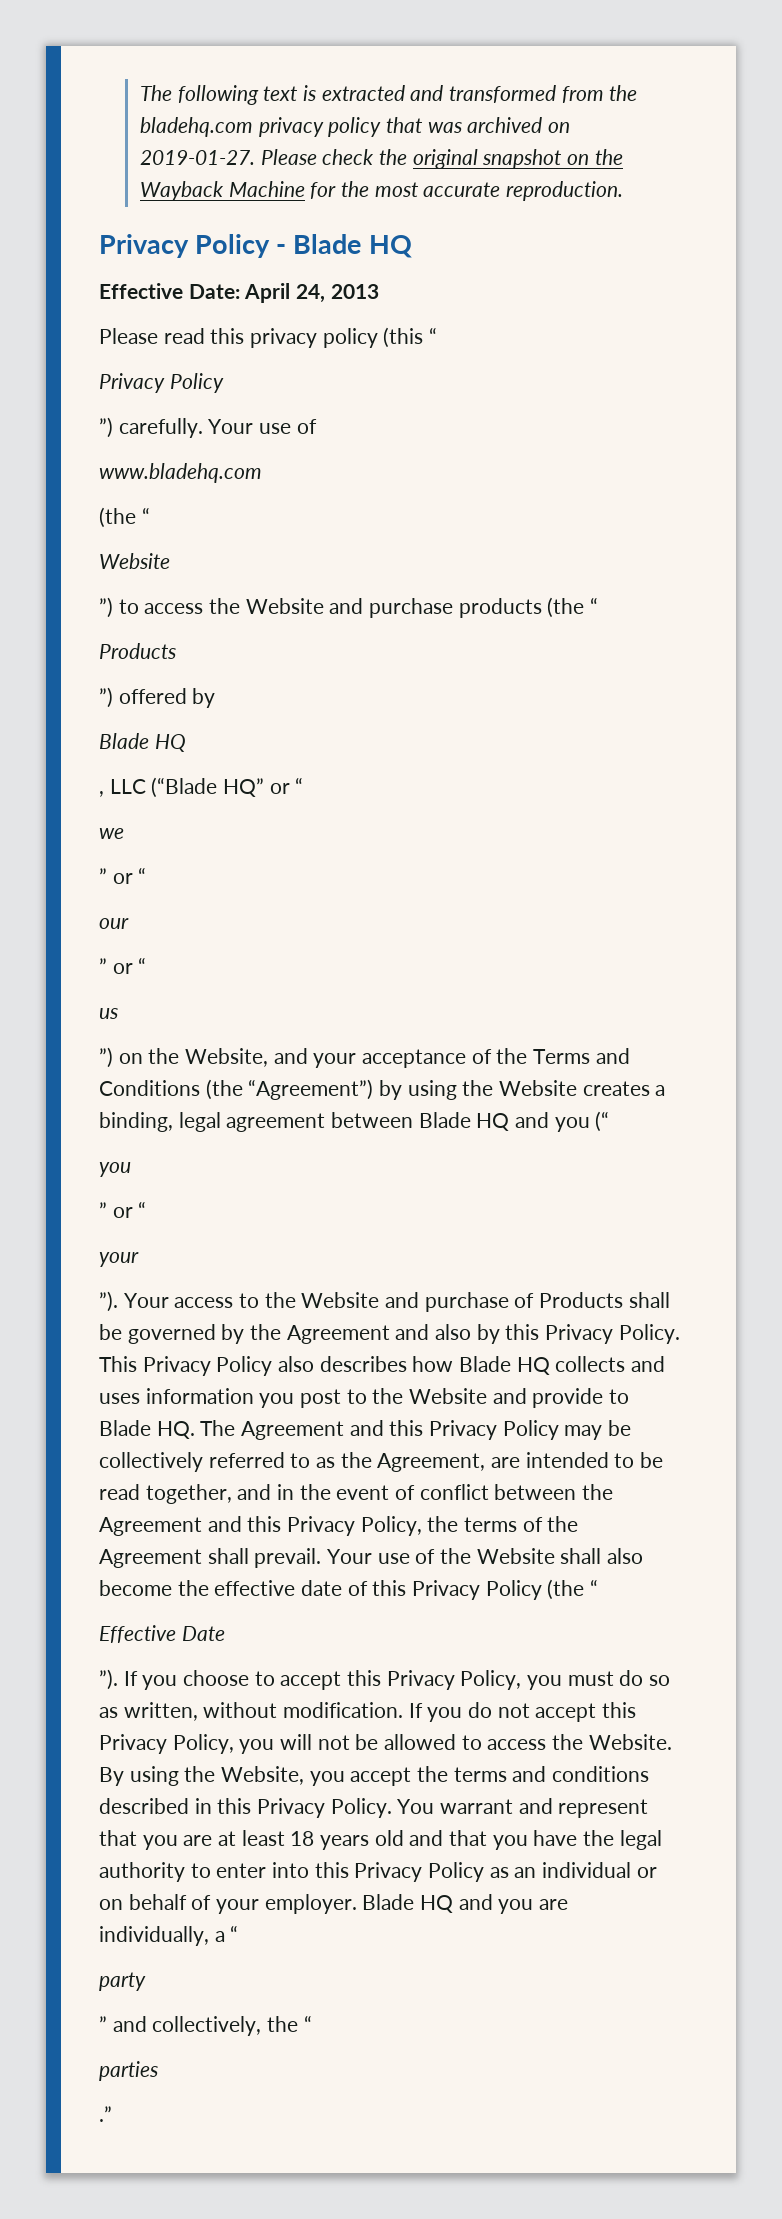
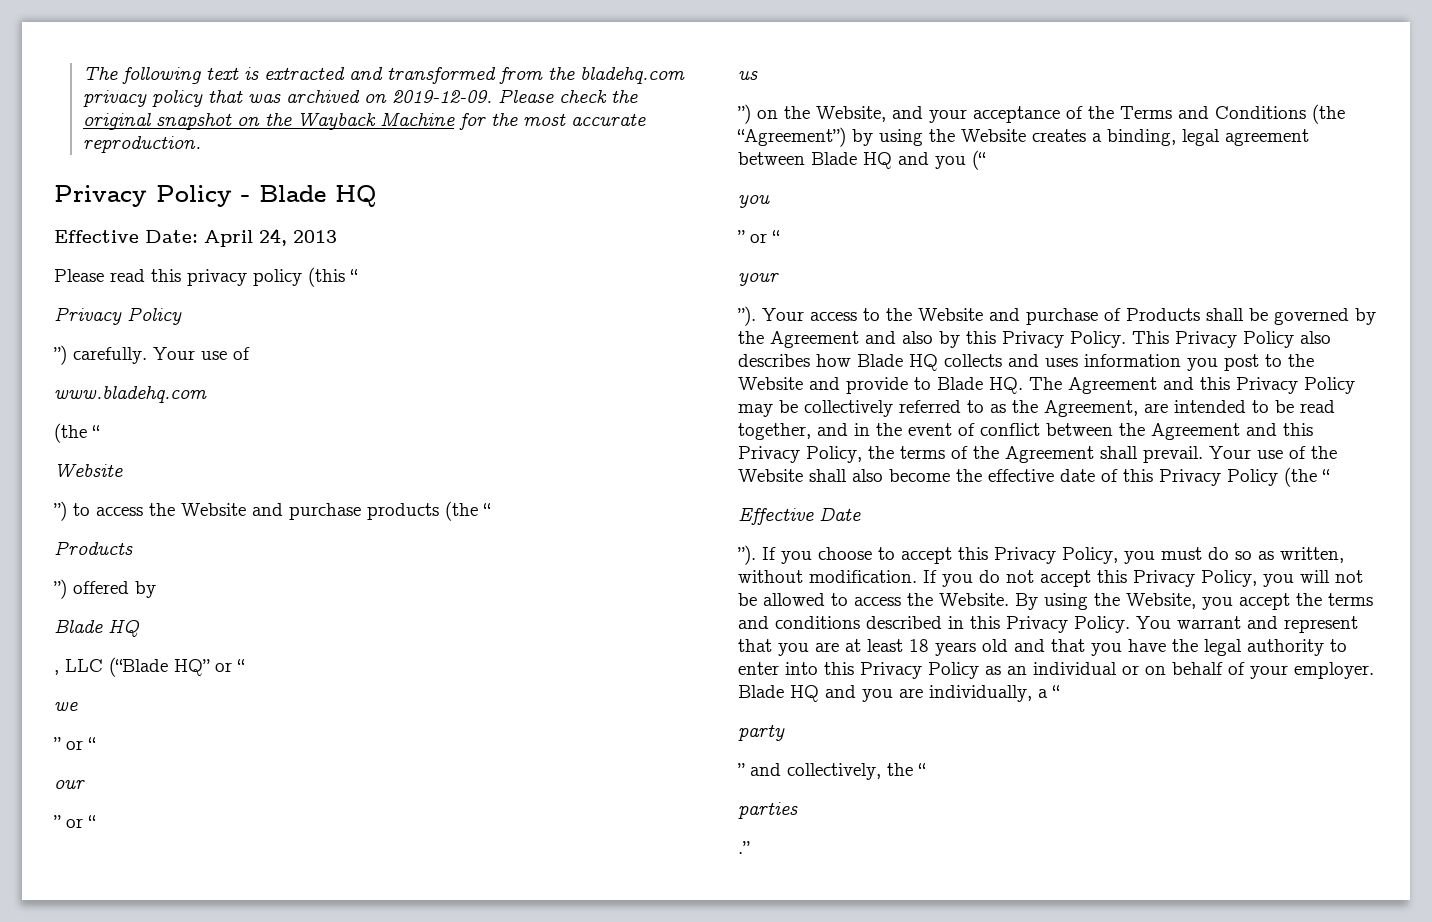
- The following text is extracted and transformed from the bladehq.com privacy policy that was archived on 2019-01-27.
+ The following text is extracted and transformed from the bladehq.com privacy policy that was archived on 2019-12-09.

